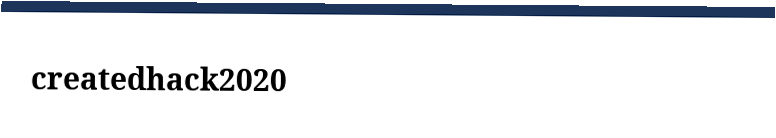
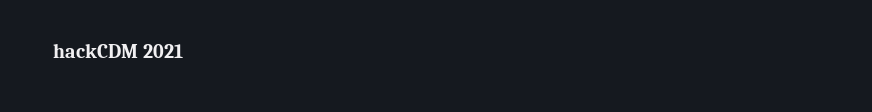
- createdhack2020
+ hackCDM 2021

